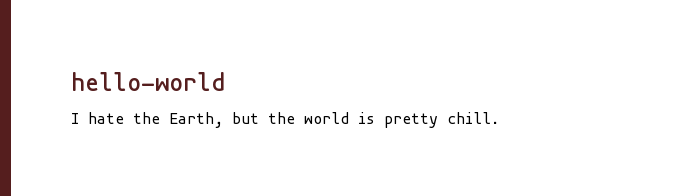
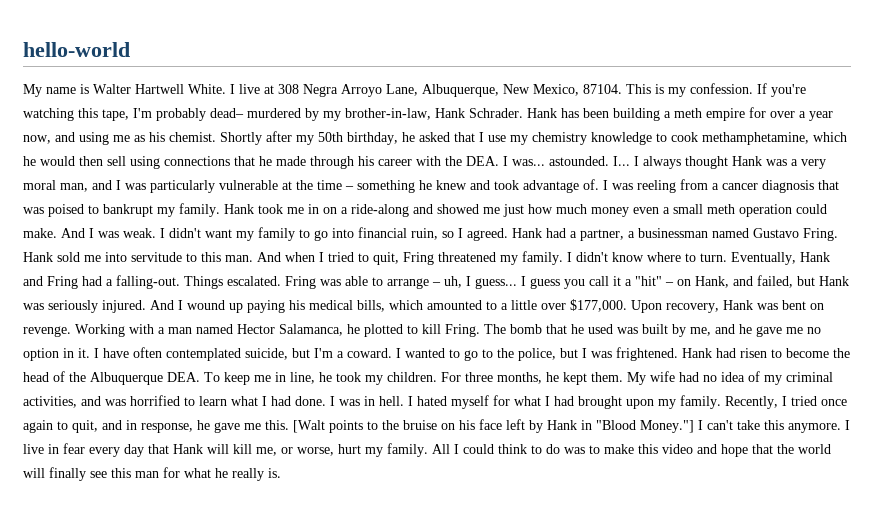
- I hate the Earth, but the world is pretty chill.
+ My name is Walter Hartwell White. I live at 308 Negra Arroyo Lane, Albuquerque, New Mexico, 87104. This is my confession. If you're watching this tape, I'm probably dead– murdered by my brother-in-law, Hank Schrader. Hank has been building a meth empire for over a year now, and using me as his chemist. Shortly after my 50th birthday, he asked that I use my chemistry knowledge to cook methamphetamine, which he would then sell using connections that he made through his career with the DEA. I was... astounded. I... I always thought Hank was a very moral man, and I was particularly vulnerable at the time – something he knew and took advantage of. I was reeling from a cancer diagnosis that was poised to bankrupt my family. Hank took me in on a ride-along and showed me just how much money even a small meth operation could make. And I was weak. I didn't want my family to go into financial ruin, so I agreed. Hank had a partner, a businessman named Gustavo Fring. Hank sold me into servitude to this man. And when I tried to quit, Fring threatened my family. I didn't know where to turn. Eventually, Hank and Fring had a falling-out. Things escalated. Fring was able to arrange – uh, I guess... I guess you call it a "hit" – on Hank, and failed, but Hank was seriously injured. And I wound up paying his medical bills, which amounted to a little over $177,000. Upon recovery, Hank was bent on revenge. Working with a man named Hector Salamanca, he plotted to kill Fring. The bomb that he used was built by me, and he gave me no option in it. I have often contemplated suicide, but I'm a coward. I wanted to go to the police, but I was frightened. Hank had risen to become the head of the Albuquerque DEA. To keep me in line, he took my children. For three months, he kept them. My wife had no idea of my criminal activities, and was horrified to learn what I had done. I was in hell. I hated myself for what I had brought upon my family. Recently, I tried once again to quit, and in response, he gave me this. [Walt points to the bruise on his face left by Hank in "Blood Money."] I can't take this anymore. I live in fear every day that Hank will kill me, or worse, hurt my family. All I could think to do was to make this video and hope that the world will finally see this man for what he really is.

